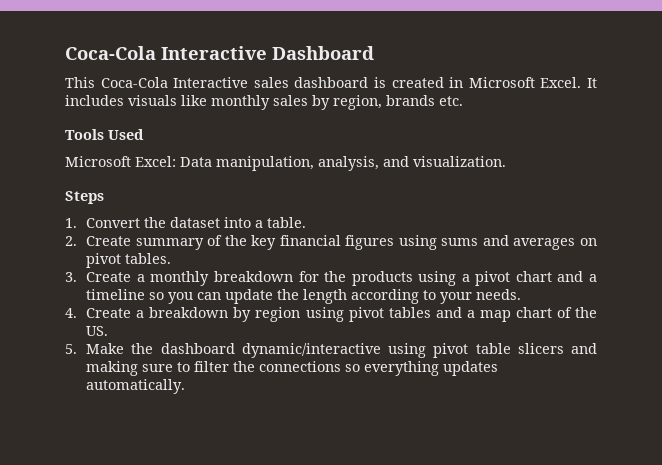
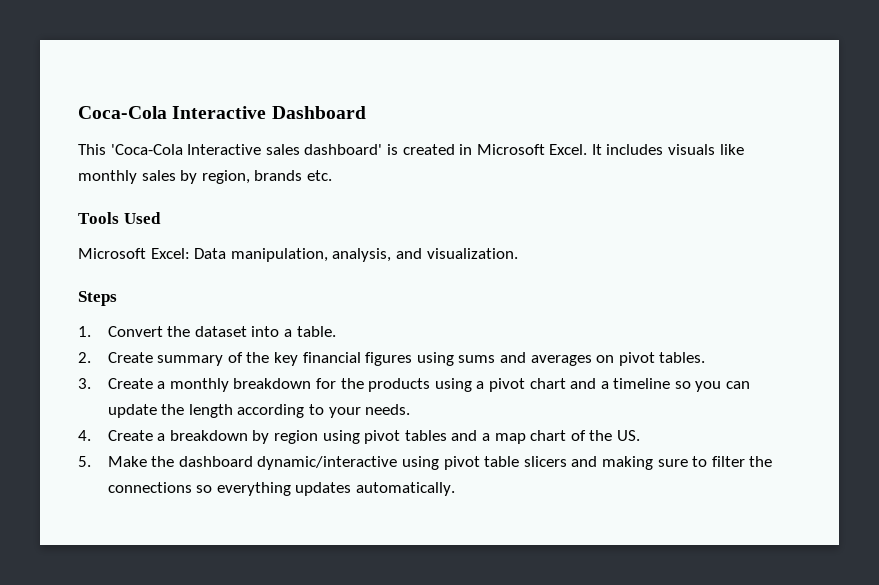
- This Coca-Cola Interactive sales dashboard is created in Microsoft Excel.
+ This 'Coca-Cola Interactive sales dashboard' is created in Microsoft Excel.

